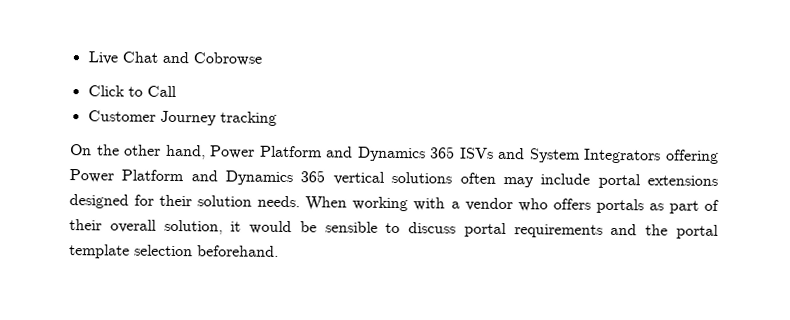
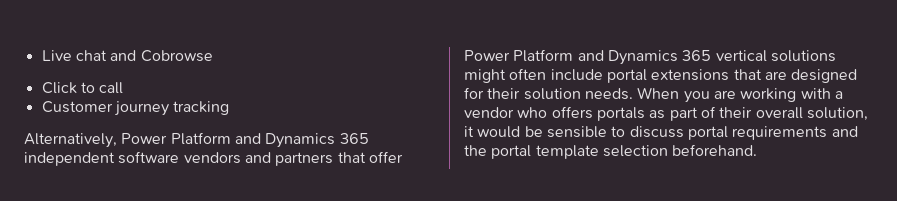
- Live Chat and Cobrowse
+ Live chat and Cobrowse
- Click to Call
+ Click to call
- Customer Journey tracking
+ Customer journey tracking
- On the other hand, Power Platform and Dynamics 365 ISVs and System Integrators offering Power Platform and Dynamics 365 vertical solutions often may include portal extensions designed for their solution needs.
+ Alternatively, Power Platform and Dynamics 365 independent software vendors and partners that offer Power Platform and Dynamics 365 vertical solutions might often include portal extensions that are designed for their solution needs.
- When working with a vendor who offers portals as part of their overall solution, it would be sensible to discuss portal requirements and the portal template selection beforehand.
+ When you are working with a vendor who offers portals as part of their overall solution, it would be sensible to discuss portal requirements and the portal template selection beforehand.

